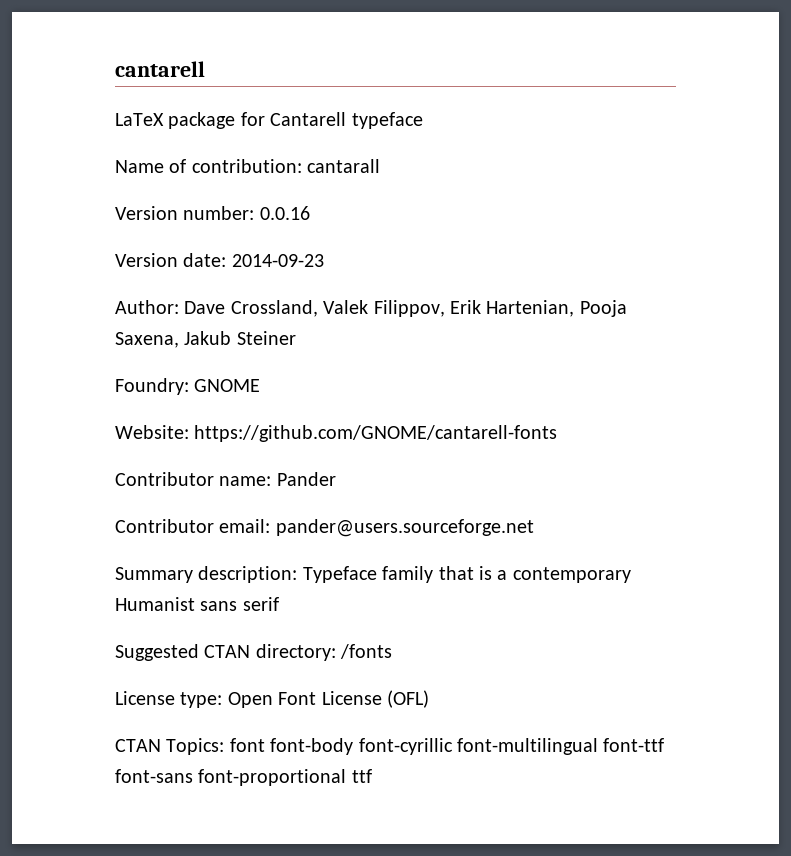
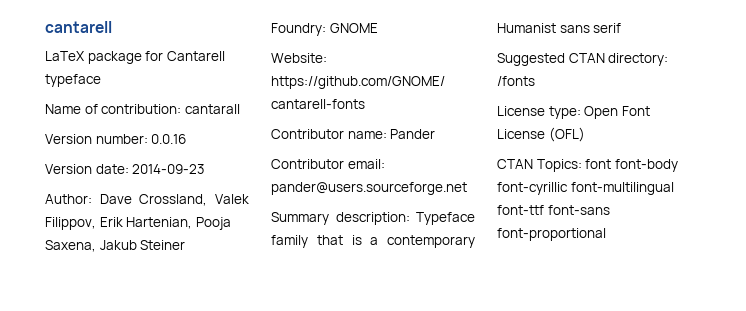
- CTAN Topics: font font-body font-cyrillic font-multilingual font-ttf font-sans font-proportional ttf
+ CTAN Topics: font font-body font-cyrillic font-multilingual font-ttf font-sans font-proportional

